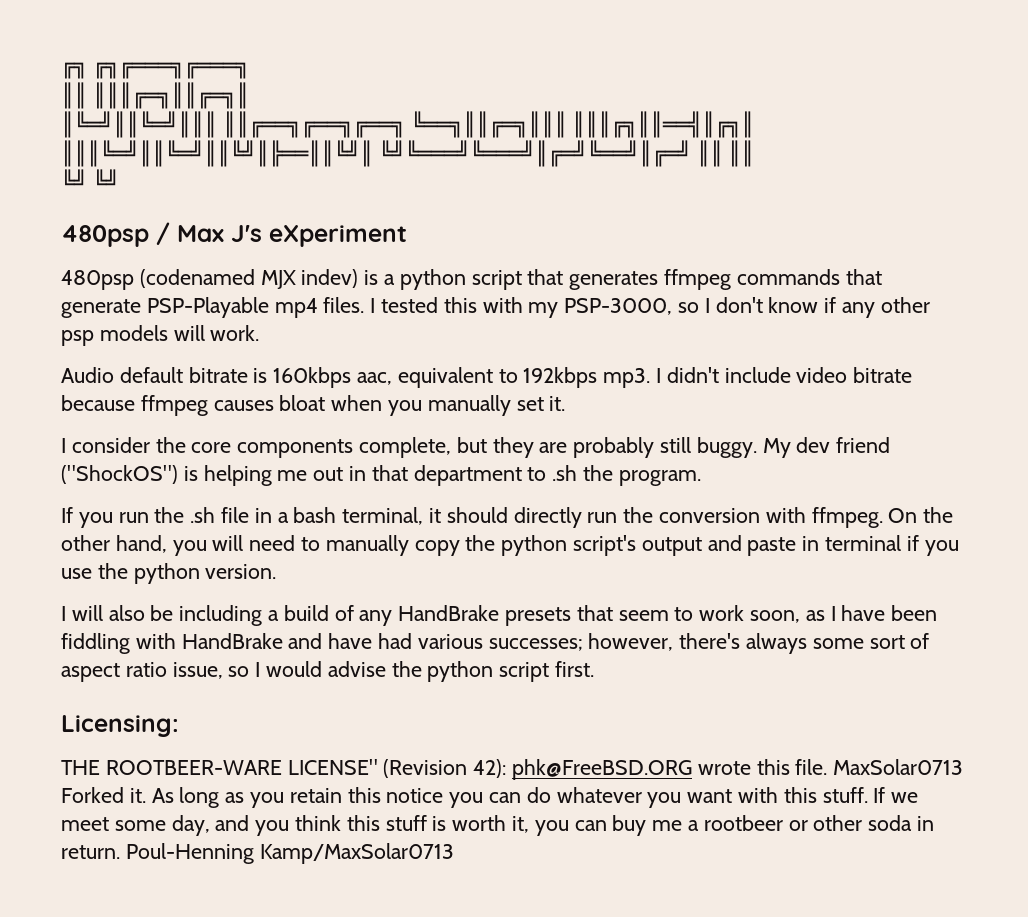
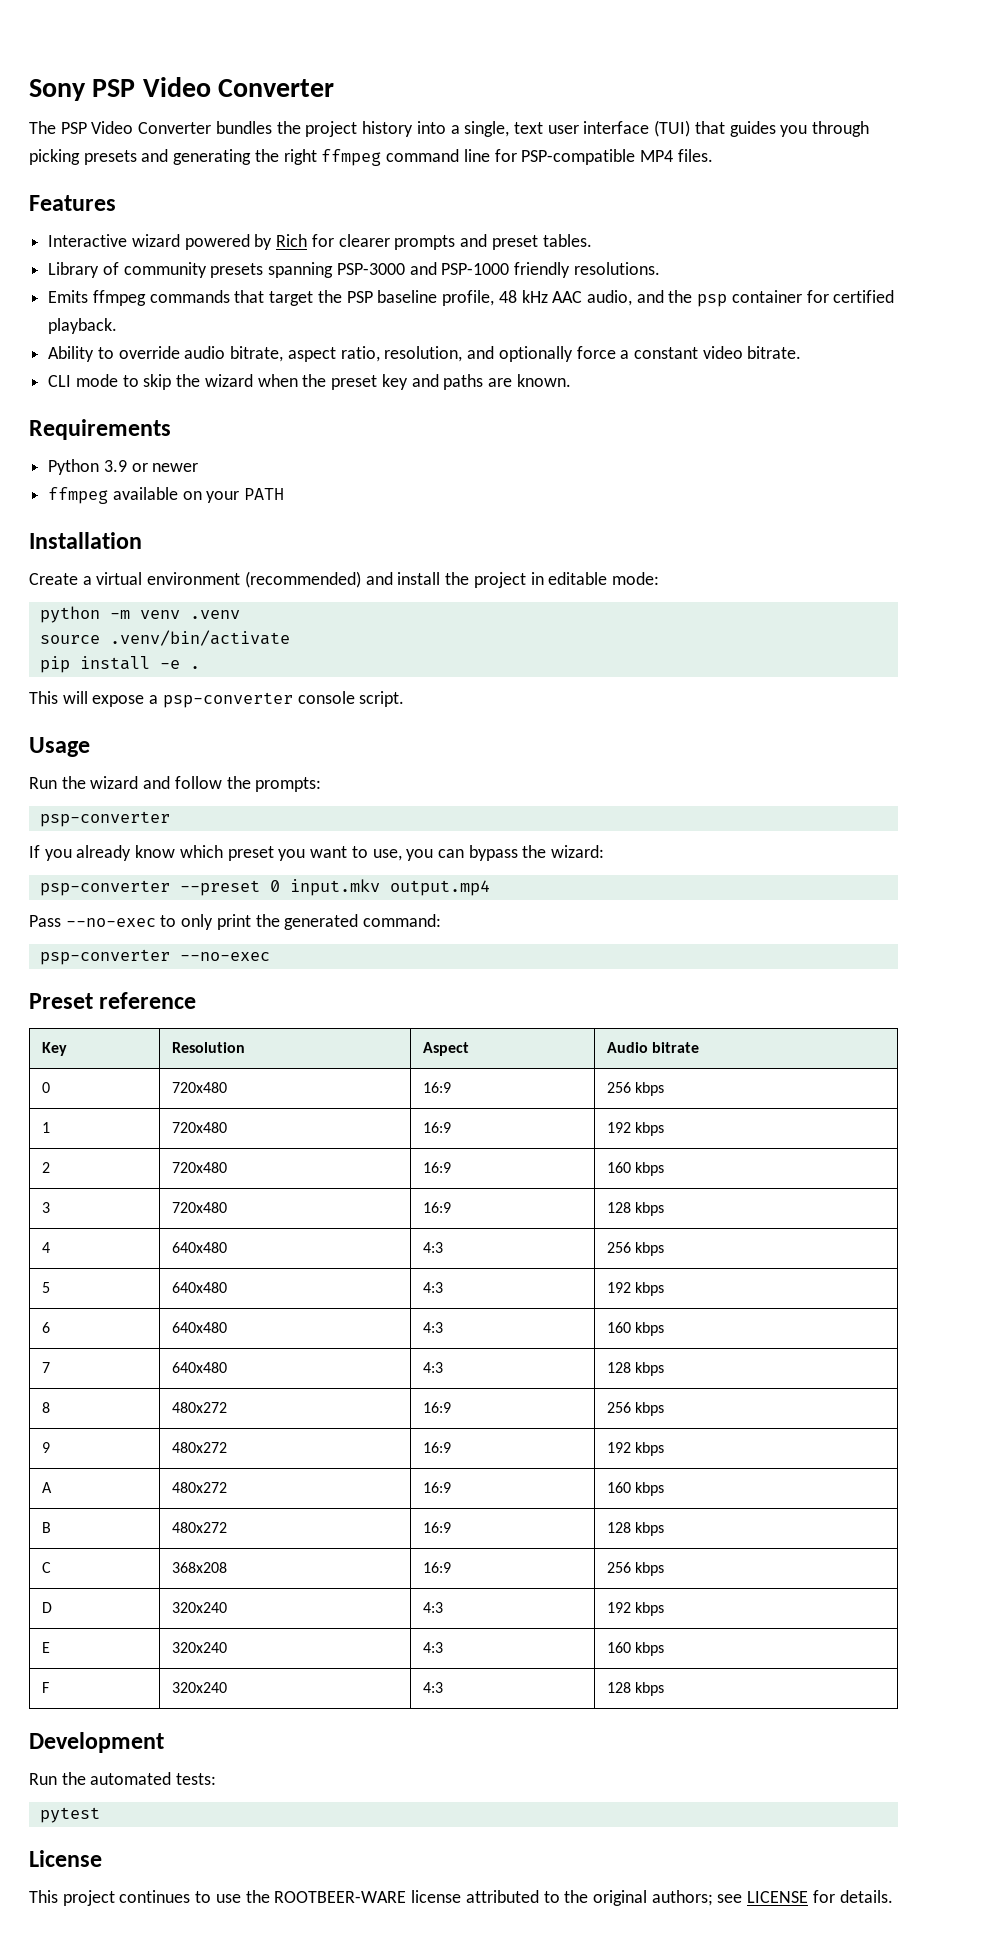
- ╔╗ ╔╗╔═══╗╔═══╗
- ║║ ║║║╔═╗║║╔═╗║
- ║╚═╝║║╚═╝║║║ ║║╔══╗╔══╗╔══╗ ╚══╗║║╔═╗║║║ ║║║╔╗║║══╣║╔╗║ ║║║╚═╝║║╚═╝║║╚╝║╠══║║╚╝║ ╚╝╚═══╝╚═══╝║╔═╝╚══╝║╔═╝ ║║ ║║
- ╚╝ ╚╝
- 480psp / Max J's eXperiment
- 480psp (codenamed MJX indev) is a python script that generates ffmpeg commands that generate PSP-Playable mp4 files. I tested this with my PSP-3000, so I don't know if any other psp models will work.
- Audio default bitrate is 160kbps aac, equivalent to 192kbps mp3. I didn't include video bitrate because ffmpeg causes bloat when you manually set it.
- I consider the core components complete, but they are probably still buggy. My dev friend ("ShockOS") is helping me out in that department to .sh the program.
- If you run the .sh file in a bash terminal, it should directly run the conversion with ffmpeg. On the other hand, you will need to manually copy the python script's output and paste in terminal if you use the python version.
- I will also be including a build of any HandBrake presets that seem to work soon, as I have been fiddling with HandBrake and have had various successes; however, there's always some sort of aspect ratio issue, so I would advise the python script first.
- Licensing:
- THE ROOTBEER-WARE LICENSE" (Revision 42): phk@FreeBSD.ORG wrote this file. MaxSolar0713 Forked it. As long as you retain this notice you can do whatever you want with this stuff. If we meet some day, and you think this stuff is worth it, you can buy me a rootbeer or other soda in return. Poul-Henning Kamp/MaxSolar0713
+ Sony PSP Video Converter
+ The PSP Video Converter bundles the project history into a single, text user interface (TUI) that guides you through picking presets and generating the right ffmpeg command line for PSP-compatible MP4 files.
+ Features
+ Interactive wizard powered by Rich for clearer prompts and preset tables.
+ Library of community presets spanning PSP-3000 and PSP-1000 friendly resolutions.
+ Emits ffmpeg commands that target the PSP baseline profile, 48 kHz AAC audio, and the psp container for certified playback.
+ Ability to override audio bitrate, aspect ratio, resolution, and optionally force a constant video bitrate.
+ CLI mode to skip the wizard when the preset key and paths are known.
+ Requirements
+ Python 3.9 or newer
+ ffmpeg available on your PATH
+ Installation
+ Create a virtual environment (recommended) and install the project in editable mode:
+ python -m venv .venv
+ source .venv/bin/activate
+ pip install -e .
+ This will expose a psp-converter console script.
+ Usage
+ Run the wizard and follow the prompts:
+ psp-converter
+ If you already know which preset you want to use, you can bypass the wizard:
+ psp-converter --preset 0 input.mkv output.mp4
+ Pass --no-exec to only print the generated command:
+ psp-converter --no-exec
+ Preset reference
+ Key | Resolution | Aspect | Audio bitrate
+ 0 | 720x480 | 16:9 | 256 kbps
+ 1 | 720x480 | 16:9 | 192 kbps
+ 2 | 720x480 | 16:9 | 160 kbps
+ 3 | 720x480 | 16:9 | 128 kbps
+ 4 | 640x480 | 4:3 | 256 kbps
+ 5 | 640x480 | 4:3 | 192 kbps
+ 6 | 640x480 | 4:3 | 160 kbps
+ 7 | 640x480 | 4:3 | 128 kbps
+ 8 | 480x272 | 16:9 | 256 kbps
+ 9 | 480x272 | 16:9 | 192 kbps
+ A | 480x272 | 16:9 | 160 kbps
+ B | 480x272 | 16:9 | 128 kbps
+ C | 368x208 | 16:9 | 256 kbps
+ D | 320x240 | 4:3 | 192 kbps
+ E | 320x240 | 4:3 | 160 kbps
+ F | 320x240 | 4:3 | 128 kbps
+ Development
+ Run the automated tests:
+ pytest
+ License
+ This project continues to use the ROOTBEER-WARE license attributed to the original authors; see LICENSE for details.

